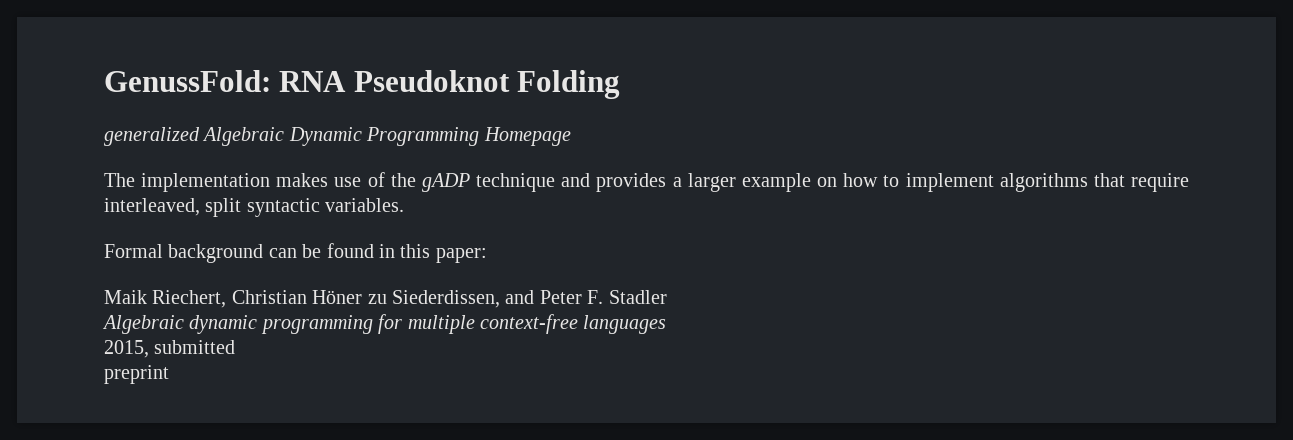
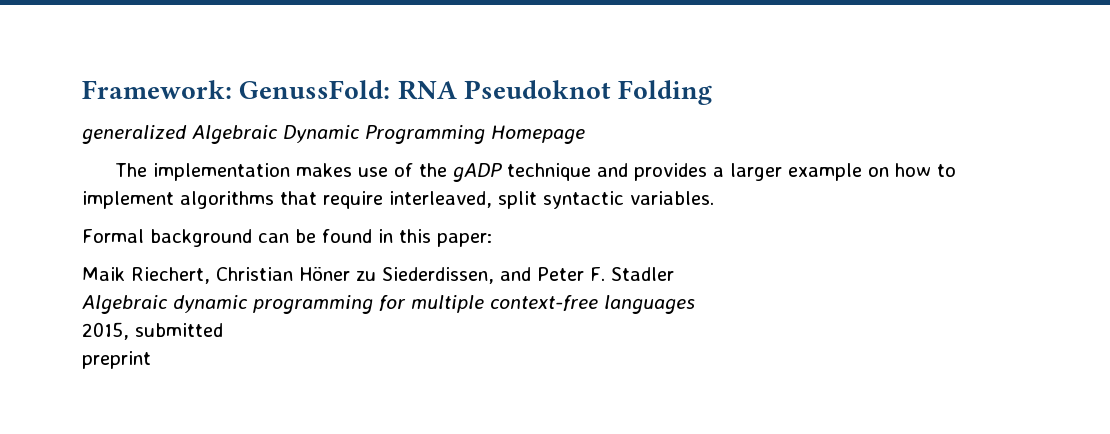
- GenussFold: RNA Pseudoknot Folding
+ Framework: GenussFold: RNA Pseudoknot Folding

